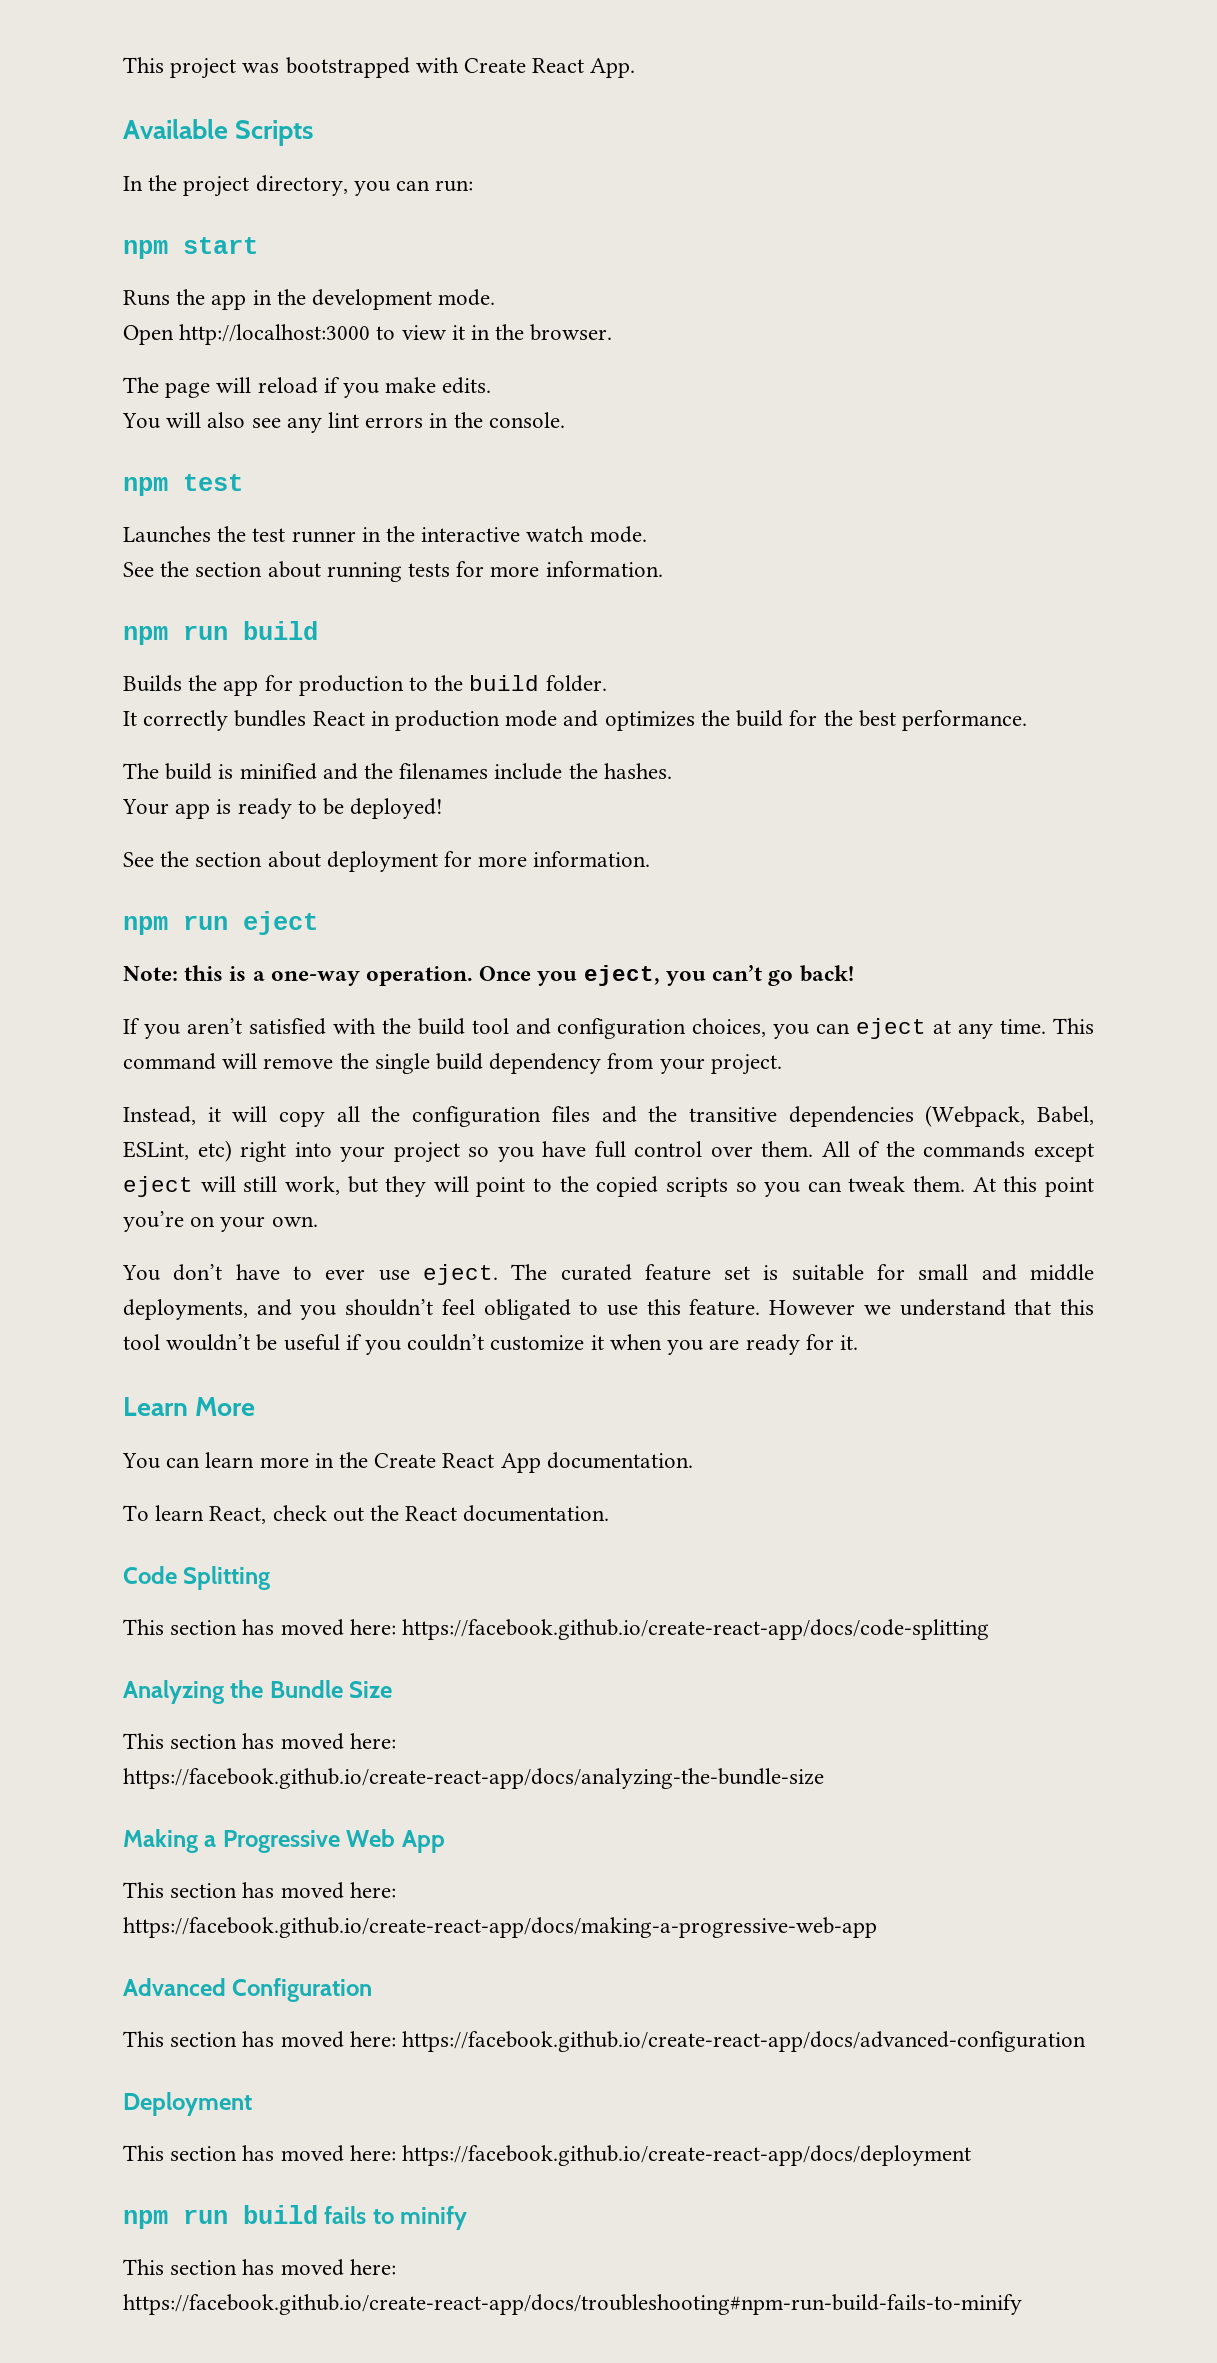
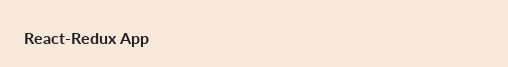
- This project was bootstrapped with Create React App.
- Available Scripts
- In the project directory, you can run:
- npm start
- Runs the app in the development mode.
- Open http://localhost:3000 to view it in the browser.
- The page will reload if you make edits.
- You will also see any lint errors in the console.
- npm test
- Launches the test runner in the interactive watch mode.
- See the section about running tests for more information.
- npm run build
- Builds the app for production to the build folder.
- It correctly bundles React in production mode and optimizes the build for the best performance.
- The build is minified and the filenames include the hashes.
- Your app is ready to be deployed!
- See the section about deployment for more information.
- npm run eject
- Note: this is a one-way operation. Once you eject, you can’t go back!
- If you aren’t satisfied with the build tool and configuration choices, you can eject at any time. This command will remove the single build dependency from your project.
- Instead, it will copy all the configuration files and the transitive dependencies (Webpack, Babel, ESLint, etc) right into your project so you have full control over them. All of the commands except eject will still work, but they will point to the copied scripts so you can tweak them. At this point you’re on your own.
- You don’t have to ever use eject. The curated feature set is suitable for small and middle deployments, and you shouldn’t feel obligated to use this feature. However we understand that this tool wouldn’t be useful if you couldn’t customize it when you are ready for it.
- Learn More
- You can learn more in the Create React App documentation.
- To learn React, check out the React documentation.
- Code Splitting
- This section has moved here: https://facebook.github.io/create-react-app/docs/code-splitting
- Analyzing the Bundle Size
- This section has moved here: https://facebook.github.io/create-react-app/docs/analyzing-the-bundle-size
- Making a Progressive Web App
- This section has moved here: https://facebook.github.io/create-react-app/docs/making-a-progressive-web-app
- Advanced Configuration
- This section has moved here: https://facebook.github.io/create-react-app/docs/advanced-configuration
- Deployment
- This section has moved here: https://facebook.github.io/create-react-app/docs/deployment
- npm run build fails to minify
- This section has moved here: https://facebook.github.io/create-react-app/docs/troubleshooting#npm-run-build-fails-to-minify
+ React-Redux App

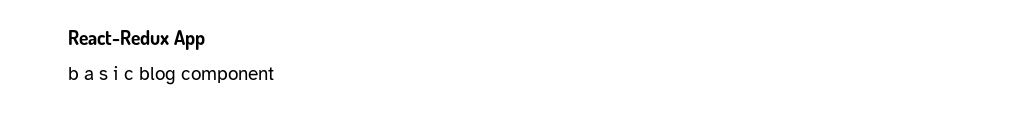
+ b a s i c blog component

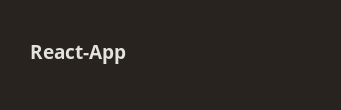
- React-Redux App
- b a s i c blog component
+ React-App

